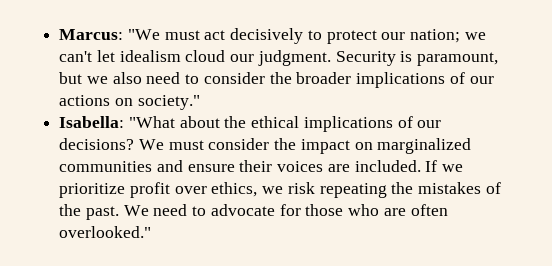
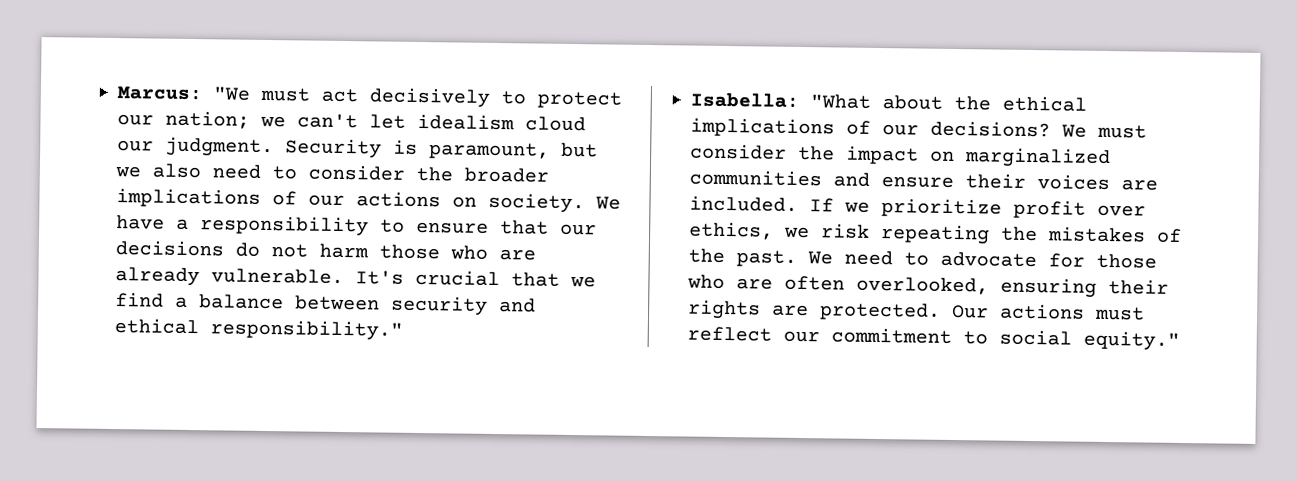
- Security is paramount, but we also need to consider the broader implications of our actions on society."
+ Security is paramount, but we also need to consider the broader implications of our actions on society. We have a responsibility to ensure that our decisions do not harm those who are already vulnerable. It's crucial that we find a balance between security and ethical responsibility."
- We need to advocate for those who are often overlooked."
+ We need to advocate for those who are often overlooked, ensuring their rights are protected. Our actions must reflect our commitment to social equity."

